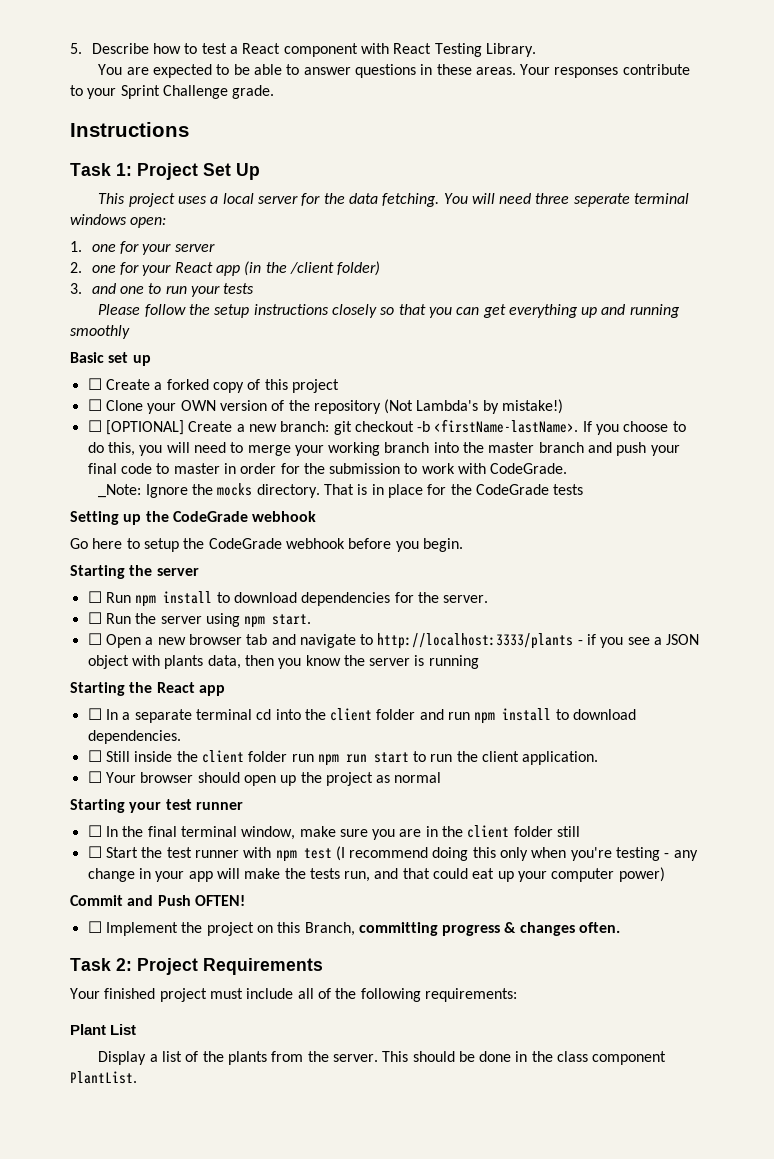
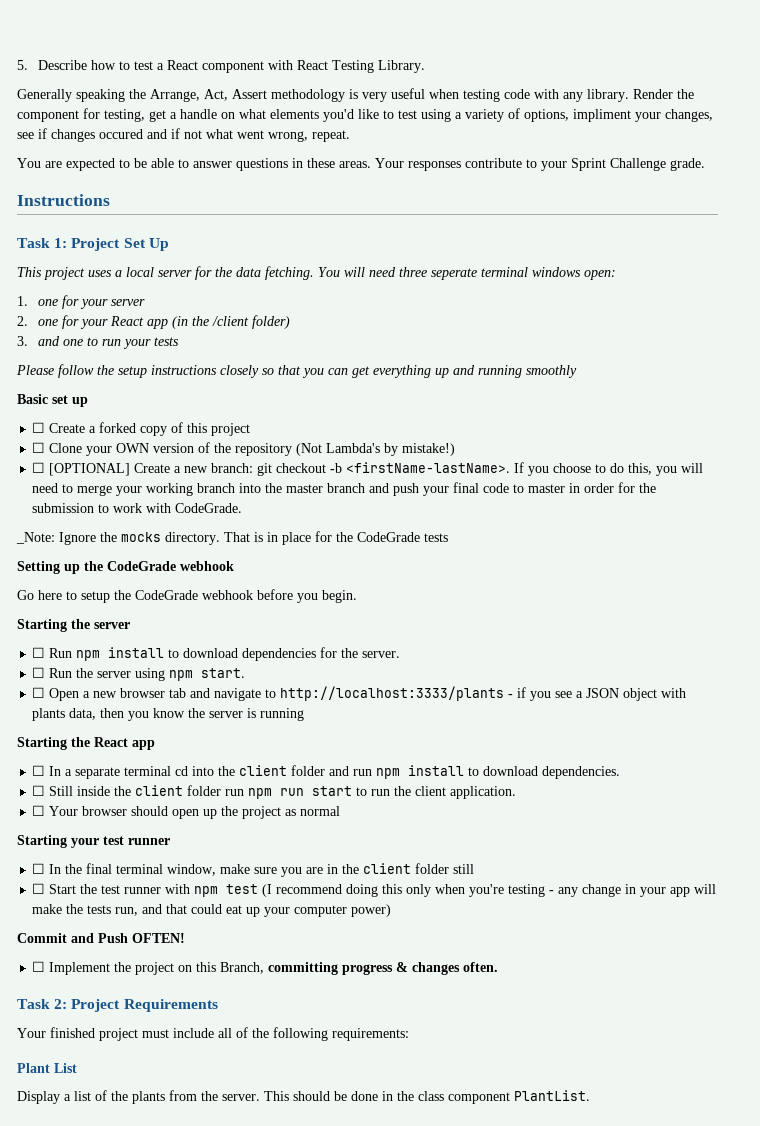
+ Generally speaking the Arrange, Act, Assert methodology is very useful when testing code with any library. Render the component for testing, get a handle on what elements you'd like to test using a variety of options, impliment your changes, see if changes occured and if not what went wrong, repeat.

